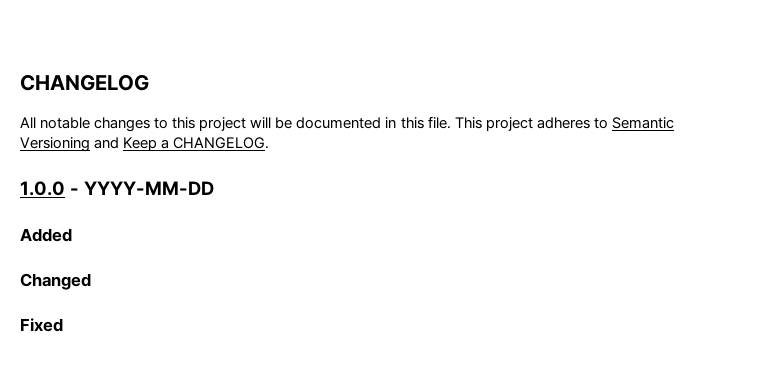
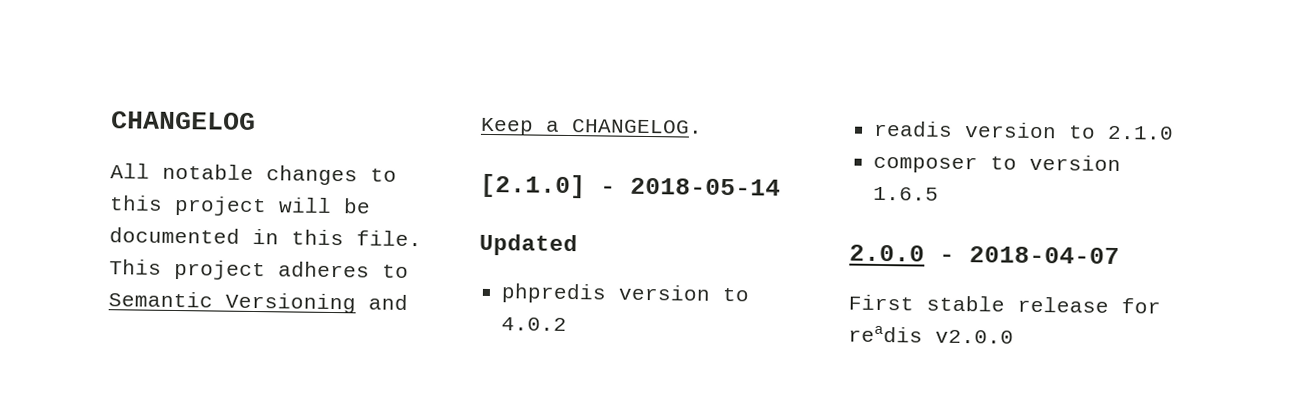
- 1.0.0 - YYYY-MM-DD
- Added
- Changed
- Fixed
+ [2.1.0] - 2018-05-14
+ Updated
+ phpredis version to 4.0.2
+ readis version to 2.1.0
+ composer to version 1.6.5
+ 2.0.0 - 2018-04-07
+ First stable release for readis v2.0.0

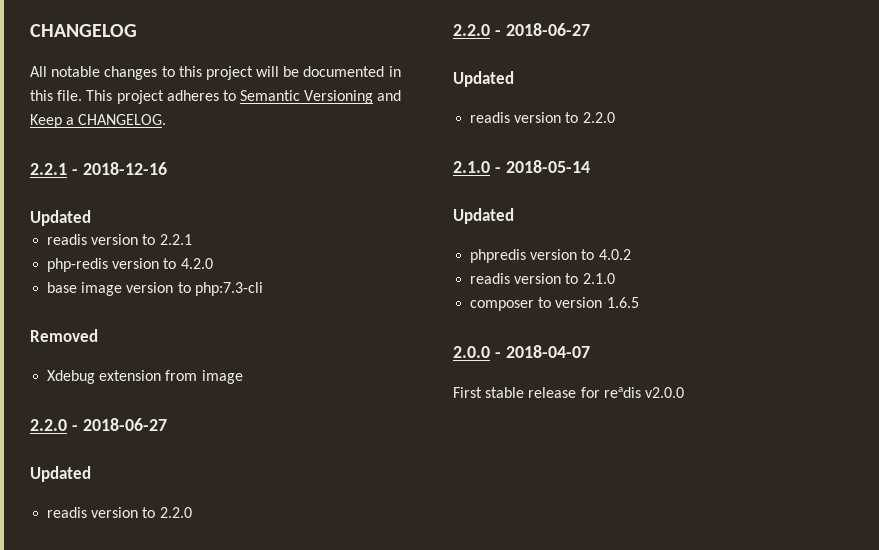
- [2.1.0] - 2018-05-14
+ 2.2.1 - 2018-12-16
+ Updated
+ readis version to 2.2.1
+ php-redis version to 4.2.0
+ base image version to php:7.3-cli
+ Removed
+ Xdebug extension from image
+ 2.2.0 - 2018-06-27
+ Updated
+ readis version to 2.2.0
+ 2.2.0 - 2018-06-27
+ Updated
+ readis version to 2.2.0
+ 2.1.0 - 2018-05-14

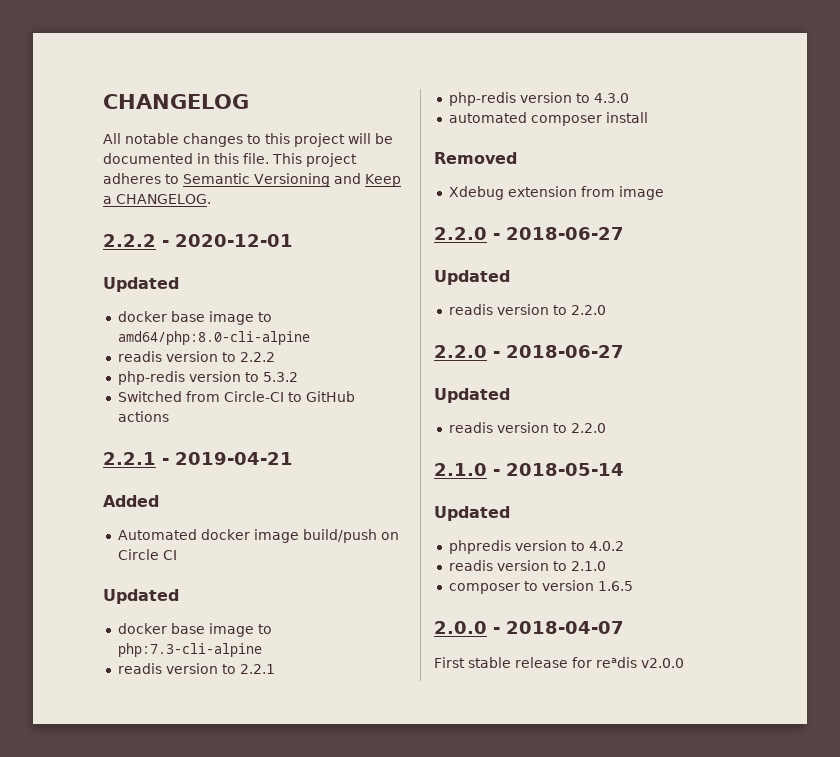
- 2.2.1 - 2018-12-16
+ 2.2.2 - 2020-12-01
  Updated
+ docker base image to amd64/php:8.0-cli-alpine
+ readis version to 2.2.2
+ php-redis version to 5.3.2
+ Switched from Circle-CI to GitHub actions
+ 2.2.1 - 2019-04-21
+ Added
+ Automated docker image build/push on Circle CI
+ Updated
+ docker base image to php:7.3-cli-alpine
- php-redis version to 4.2.0
- base image version to php:7.3-cli
+ php-redis version to 4.3.0
+ automated composer install

